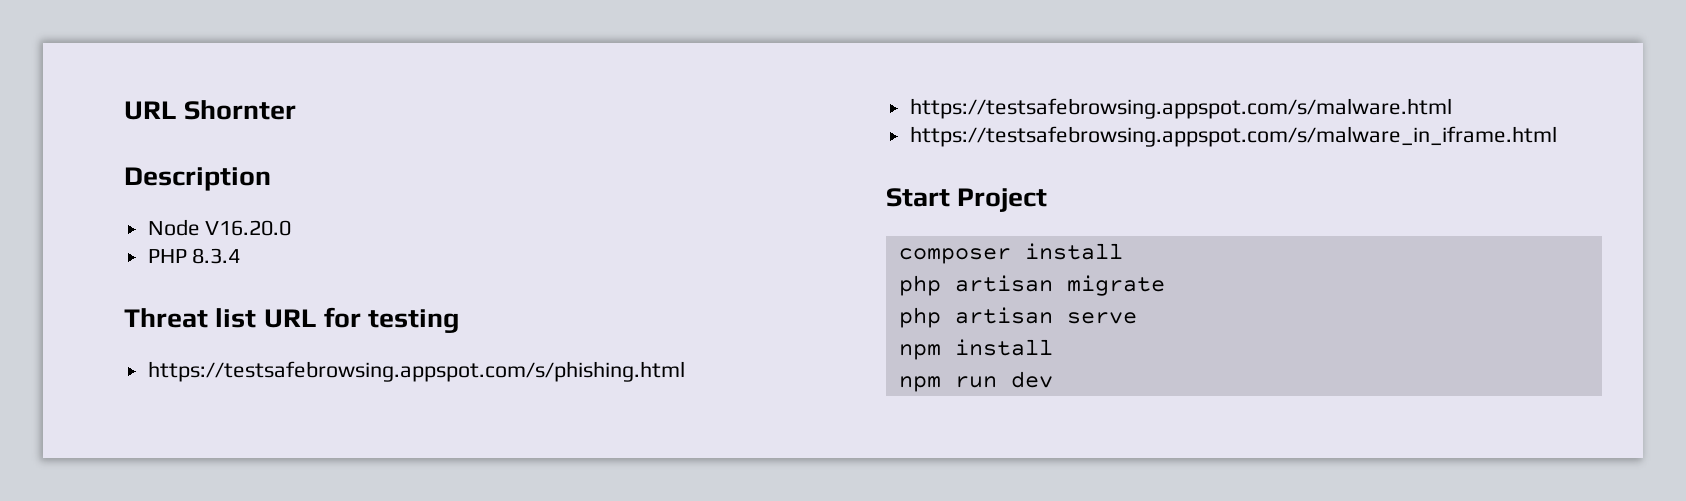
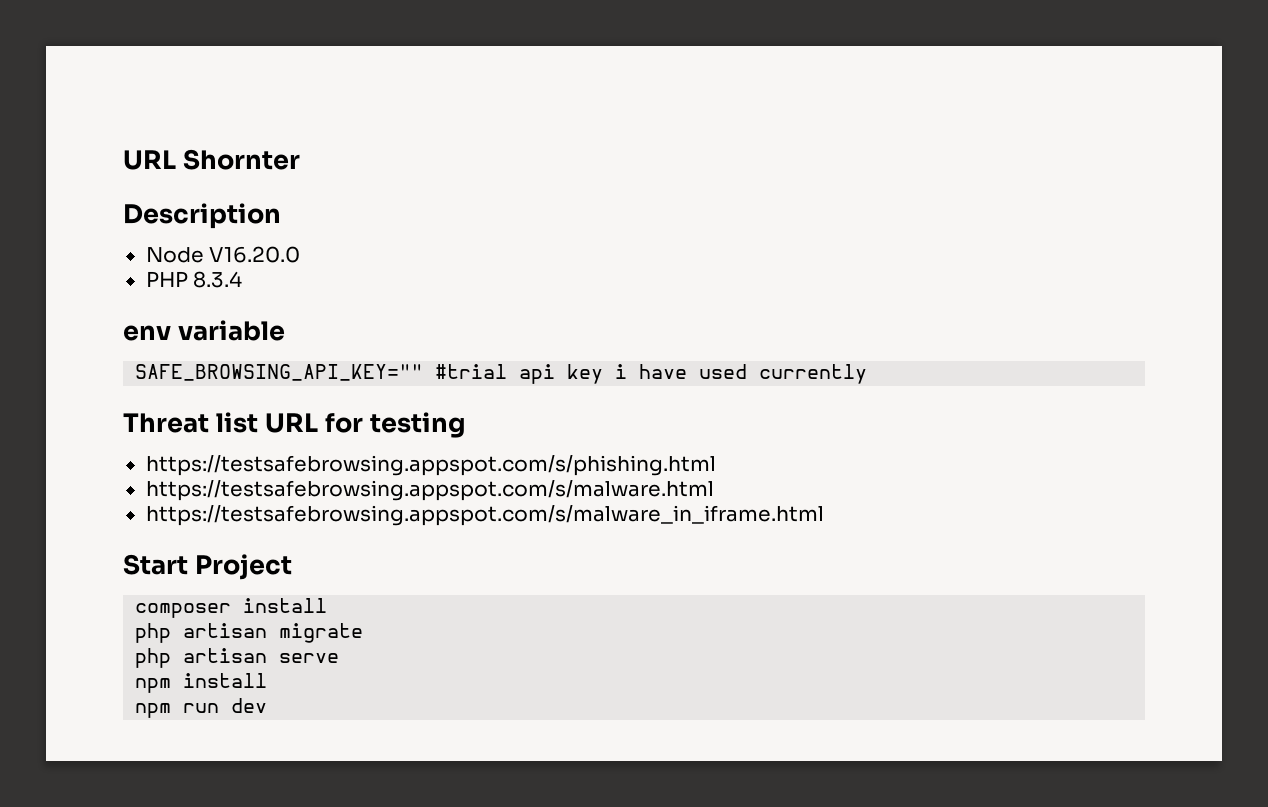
+ env variable
+ SAFE_BROWSING_API_KEY="" #trial api key i have used currently

